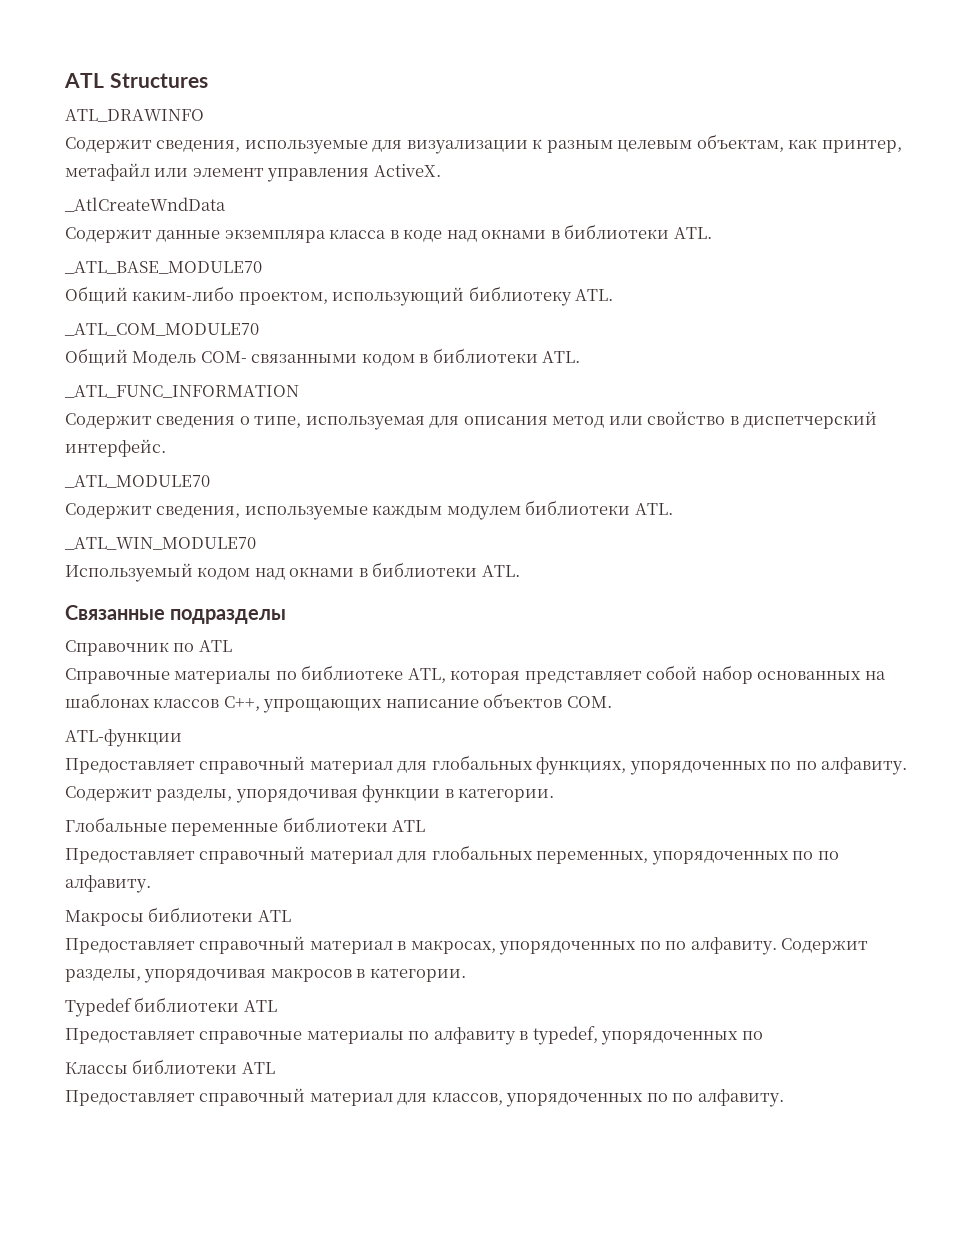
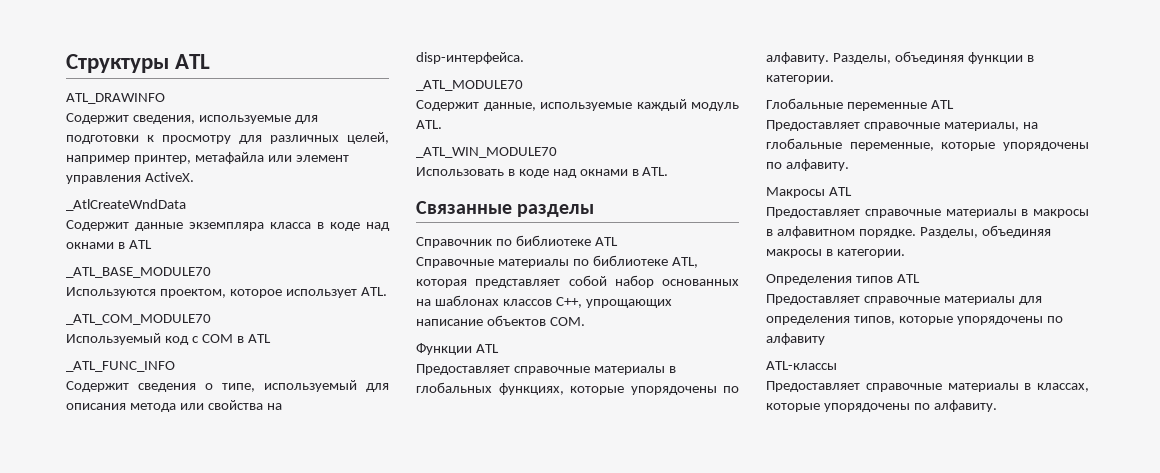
- ATL Structures
+ Структуры ATL
- Содержит сведения, используемые для визуализации к разным целевым объектам, как принтер, метафайл или элемент управления ActiveX.
+ Содержит сведения, используемые для подготовки к просмотру для различных целей, например принтер, метафайла или элемент управления ActiveX.
- Содержит данные экземпляра класса в коде над окнами в библиотеки ATL.
+ Содержит данные экземпляра класса в коде над окнами в ATL
- Общий каким-либо проектом, использующий библиотеку ATL.
+ Используются проектом, которое использует ATL.
  _ATL_COM_MODULE70
- Общий Модель COM- связанными кодом в библиотеки ATL.
- _ATL_FUNC_INFORMATION
+ Используемый код с COM в ATL
+ _ATL_FUNC_INFO
- Содержит сведения о типе, используемая для описания метод или свойство в диспетчерский интерфейс.
+ Содержит сведения о типе, используемый для описания метода или свойства на disp-интерфейса.
  _ATL_MODULE70
- Содержит сведения, используемые каждым модулем библиотеки ATL.
+ Содержит данные, используемые каждый модуль ATL.
- Используемый кодом над окнами в библиотеки ATL.
+ Использовать в коде над окнами в ATL.
- Связанные подразделы
+ Связанные разделы
- Справочник по ATL
+ Справочник по библиотеке ATL
- ATL-функции
- Предоставляет справочный материал для глобальных функциях, упорядоченных по по алфавиту. Содержит разделы, упорядочивая функции в категории.
+ Функции ATL
+ Предоставляет справочные материалы в глобальных функциях, которые упорядочены по алфавиту. Разделы, объединяя функции в категории.
- Глобальные переменные библиотеки ATL
- Предоставляет справочный материал для глобальных переменных, упорядоченных по по алфавиту.
- Макросы библиотеки ATL
- Предоставляет справочный материал в макросах, упорядоченных по по алфавиту. Содержит разделы, упорядочивая макросов в категории.
- Typedef библиотеки ATL
- Предоставляет справочные материалы по алфавиту в typedef, упорядоченных по
- Классы библиотеки ATL
- Предоставляет справочный материал для классов, упорядоченных по по алфавиту.
+ Глобальные переменные ATL
+ Предоставляет справочные материалы, на глобальные переменные, которые упорядочены по алфавиту.
+ Макросы ATL
+ Предоставляет справочные материалы в макросы в алфавитном порядке. Разделы, объединяя макросы в категории.
+ Определения типов ATL
+ Предоставляет справочные материалы для определения типов, которые упорядочены по алфавиту
+ ATL-классы
+ Предоставляет справочные материалы в классах, которые упорядочены по алфавиту.

